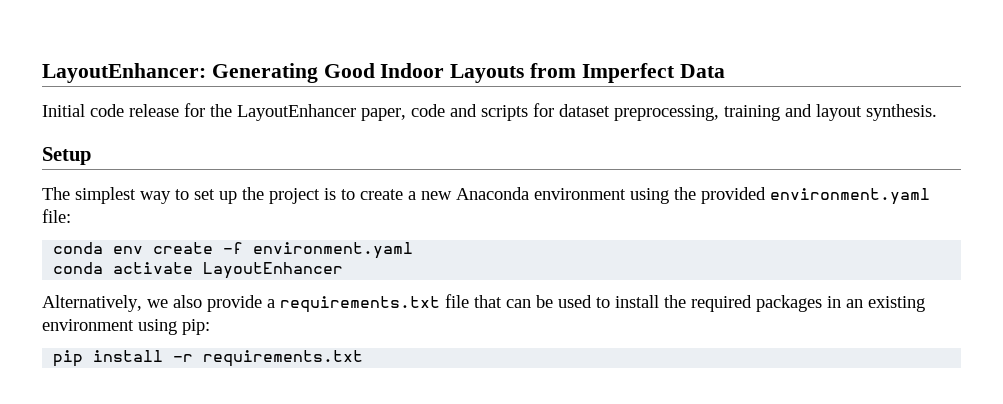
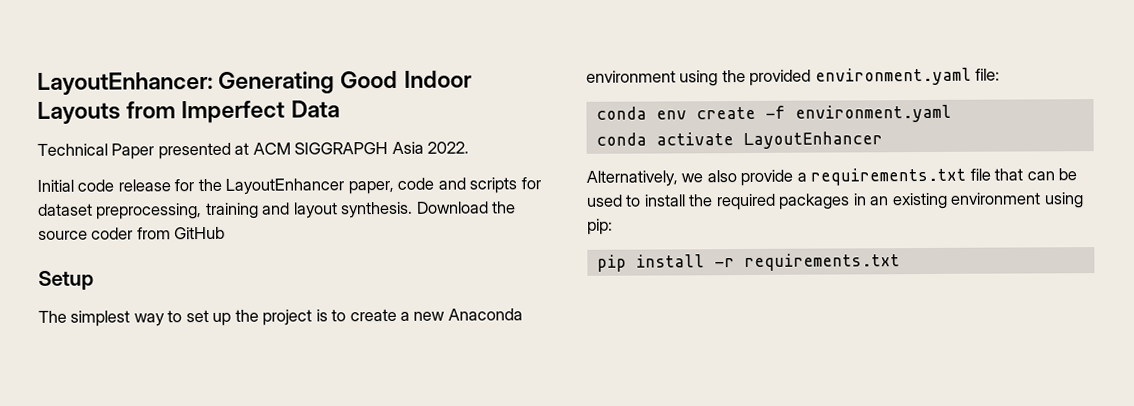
+ Technical Paper presented at ACM SIGGRAPGH Asia 2022.
+ Download the source coder from GitHub

